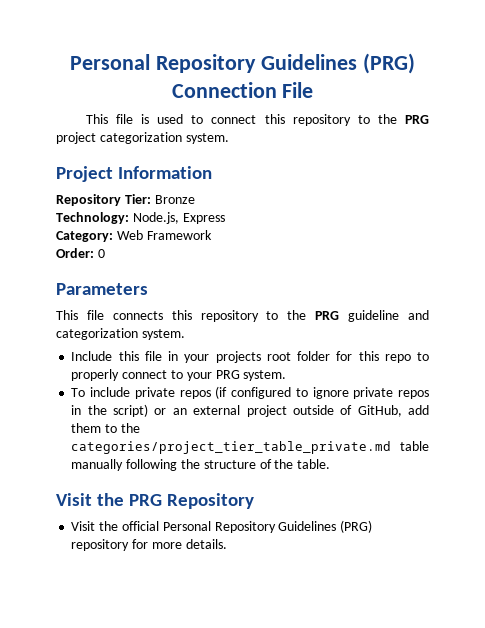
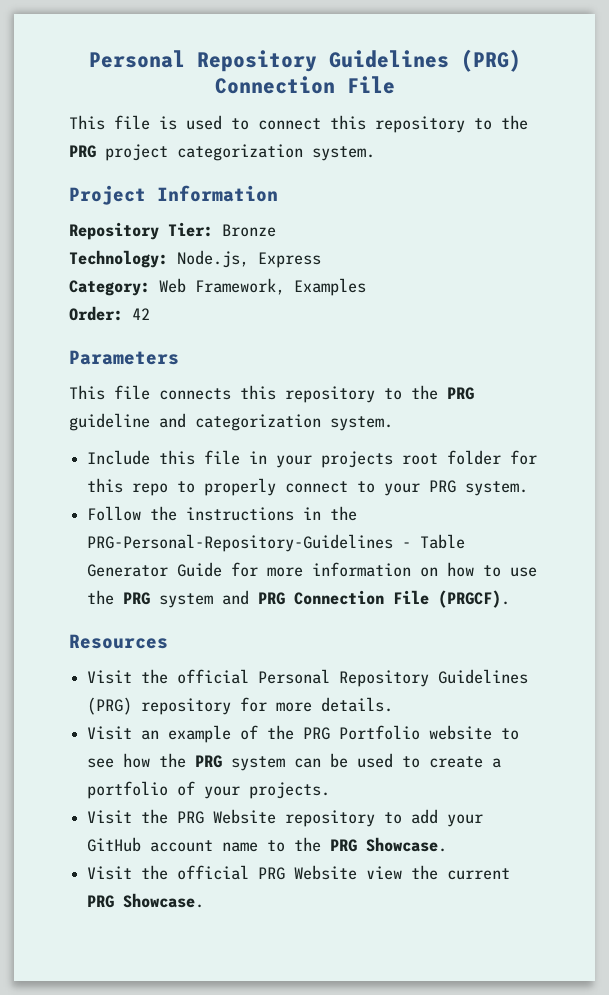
- Category: Web Framework
+ Category: Web Framework, Examples
- Order: 0
+ Order: 42
- To include private repos (if configured to ignore private repos in the script) or an external project outside of GitHub, add them to the categories/project_tier_table_private.md table manually following the structure of the table.
- Visit the PRG Repository
+ Follow the instructions in the PRG-Personal-Repository-Guidelines - Table Generator Guide for more information on how to use the PRG system and PRG Connection File (PRGCF).
+ Resources
+ Visit an example of the PRG Portfolio website to see how the PRG system can be used to create a portfolio of your projects.
+ Visit the PRG Website repository to add your GitHub account name to the PRG Showcase.
+ Visit the official PRG Website view the current PRG Showcase.

